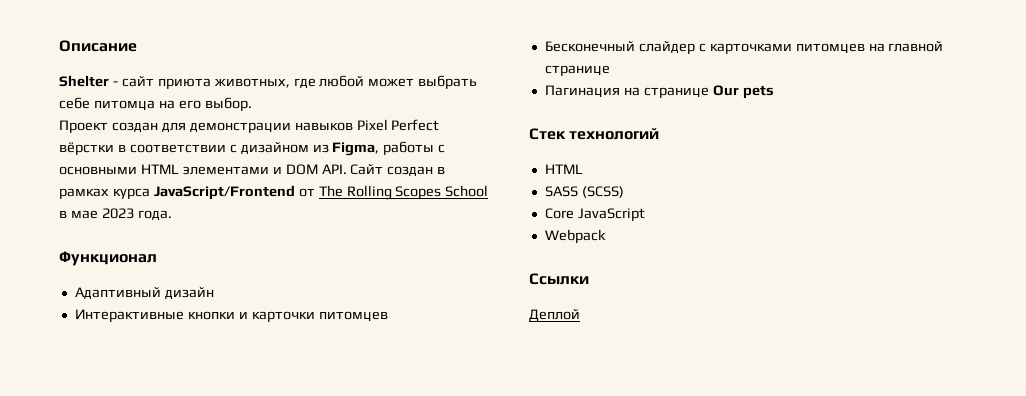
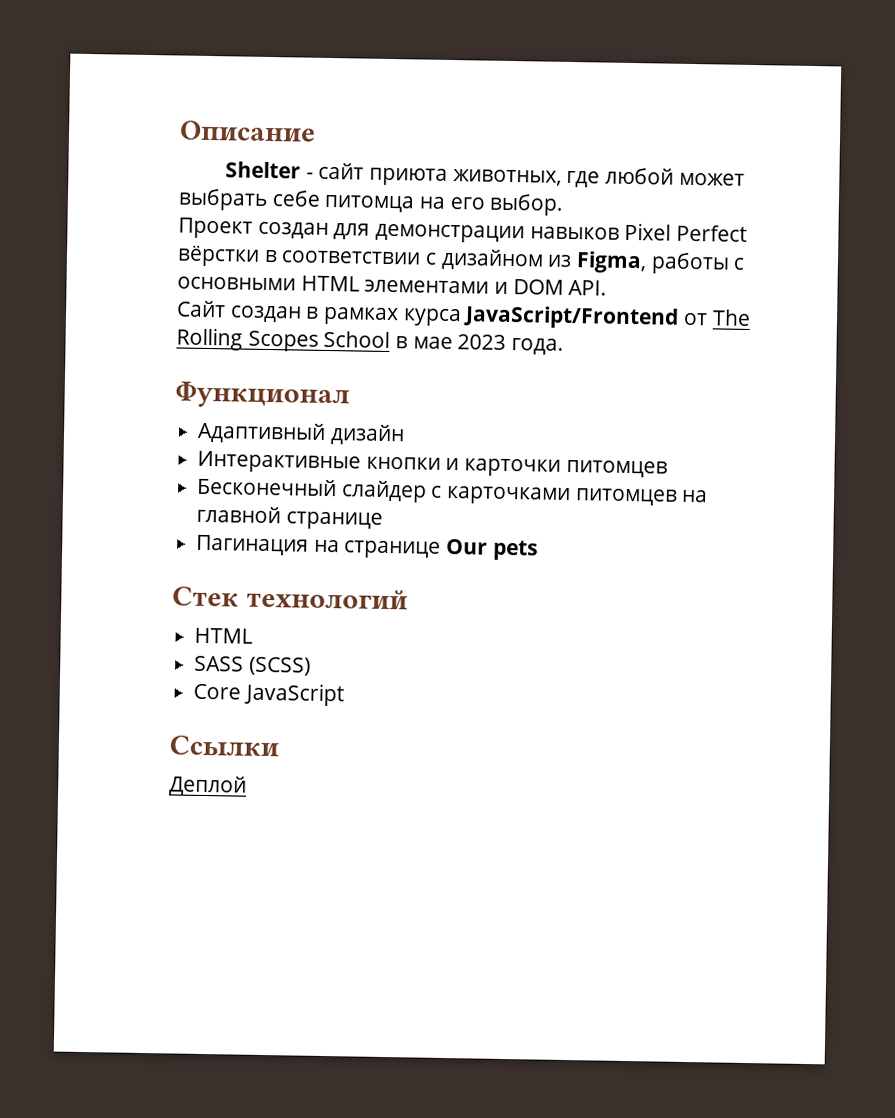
- Проект создан для демонстрации навыков Pixel Perfect вёрстки в соответствии с дизайном из Figma, работы с основными HTML элементами и DOM API. Сайт создан в рамках курса JavaScript/Frontend от The Rolling Scopes School в мае 2023 года.
+ Проект создан для демонстрации навыков Pixel Perfect вёрстки в соответствии с дизайном из Figma, работы с основными HTML элементами и DOM API.
+ Сайт создан в рамках курса JavaScript/Frontend от The Rolling Scopes School в мае 2023 года.
- Webpack

